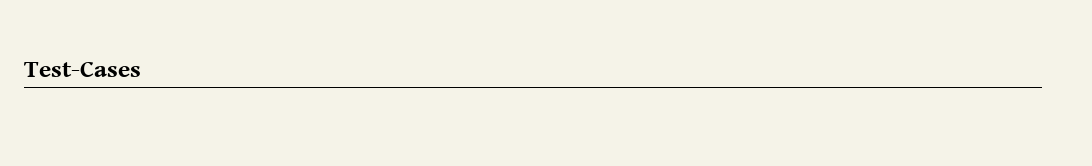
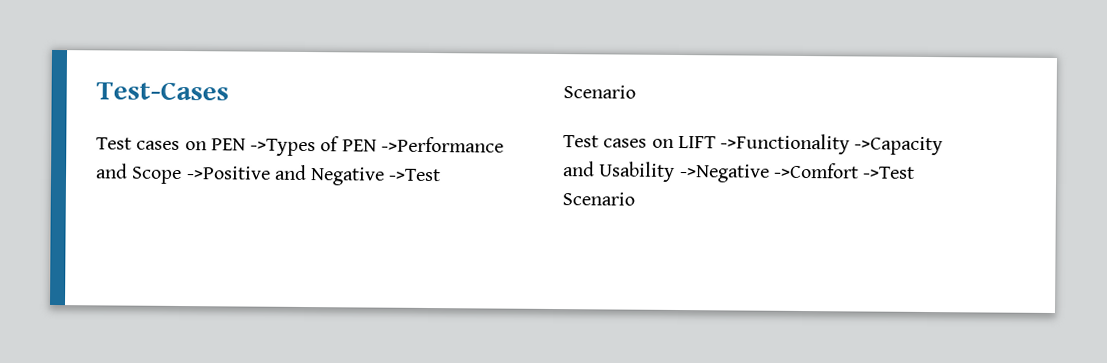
+ Test cases on PEN ->Types of PEN ->Performance and Scope ->Positive and Negative ->Test Scenario
+ Test cases on LIFT ->Functionality ->Capacity and Usability ->Negative ->Comfort ->Test Scenario

